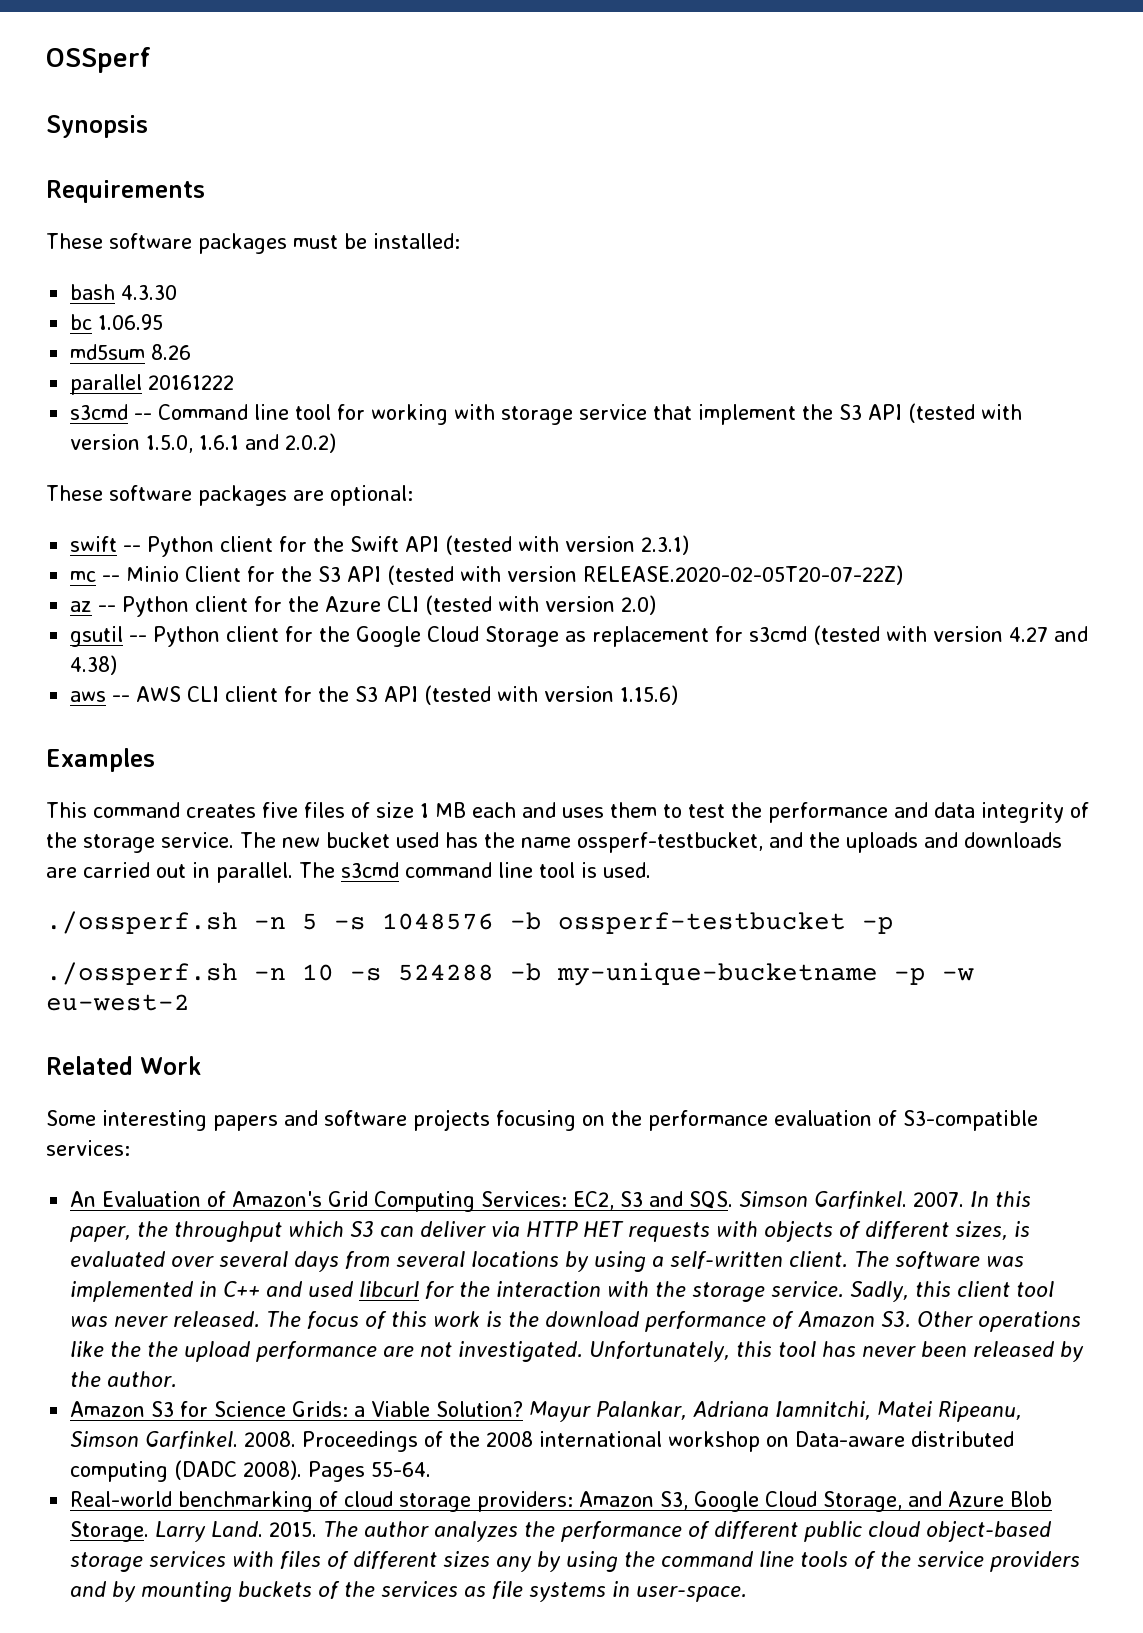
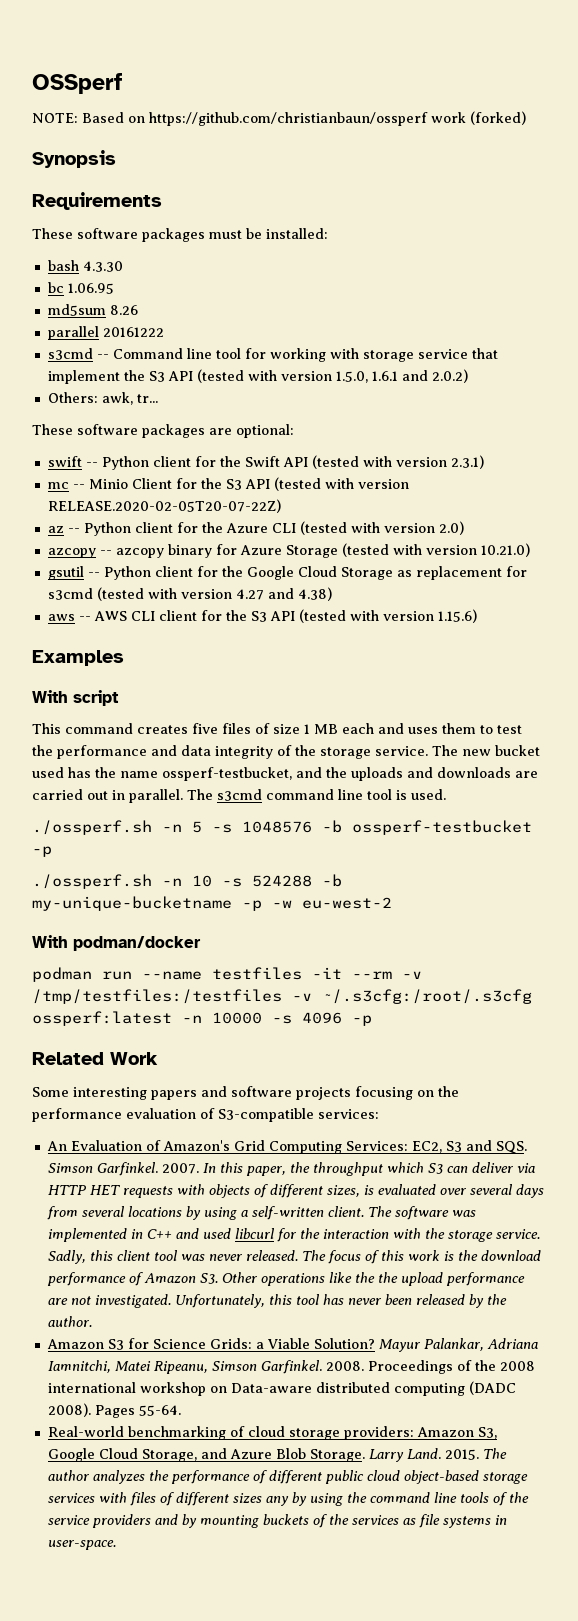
+ NOTE: Based on https://github.com/christianbaun/ossperf work (forked)
+ Others: awk, tr...
+ azcopy -- azcopy binary for Azure Storage (tested with version 10.21.0)
+ With script
+ With podman/docker
+ podman run --name testfiles -it --rm -v /tmp/testfiles:/testfiles -v ~/.s3cfg:/root/.s3cfg ossperf:latest -n 10000 -s 4096 -p

